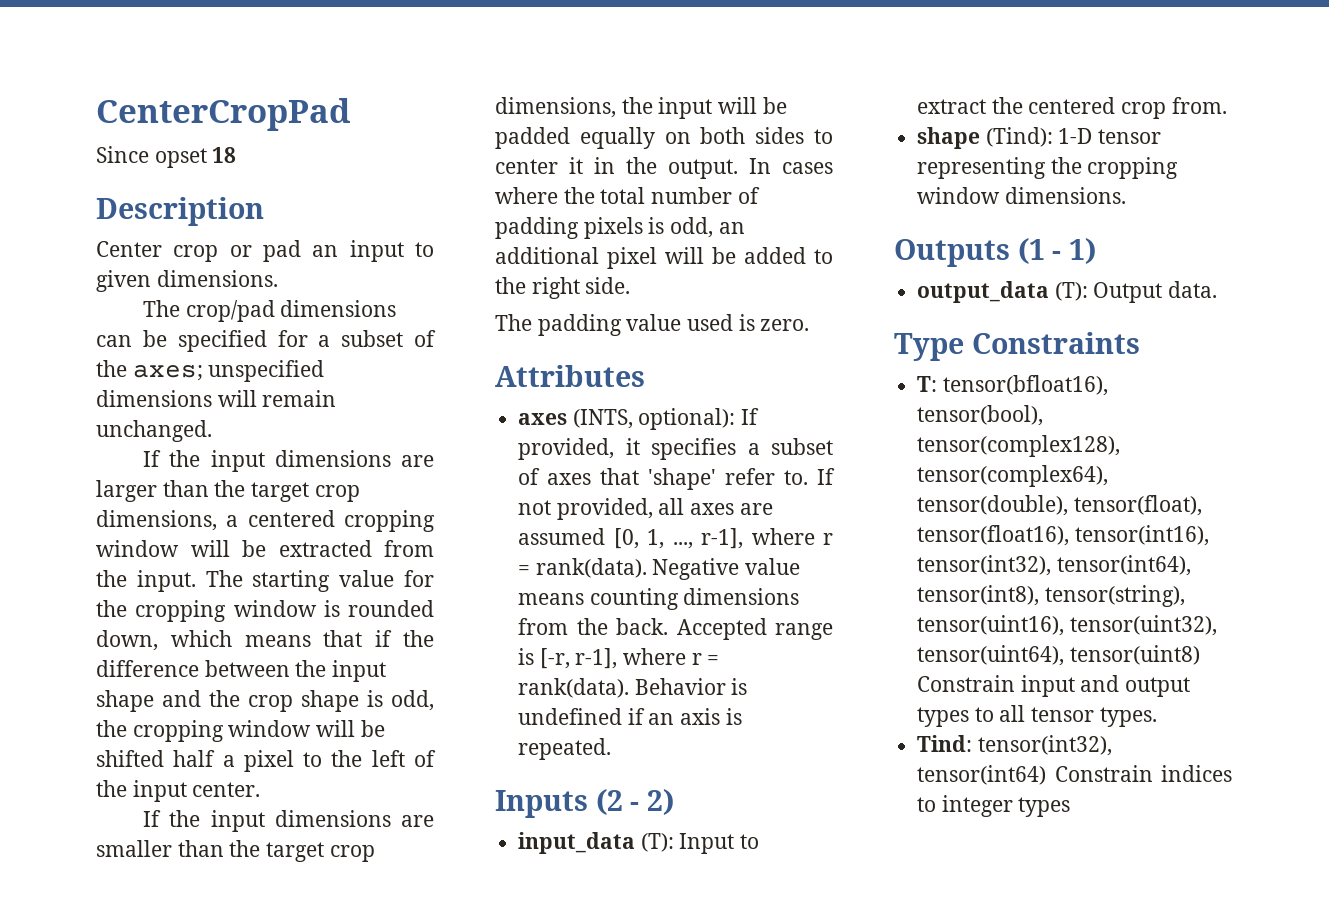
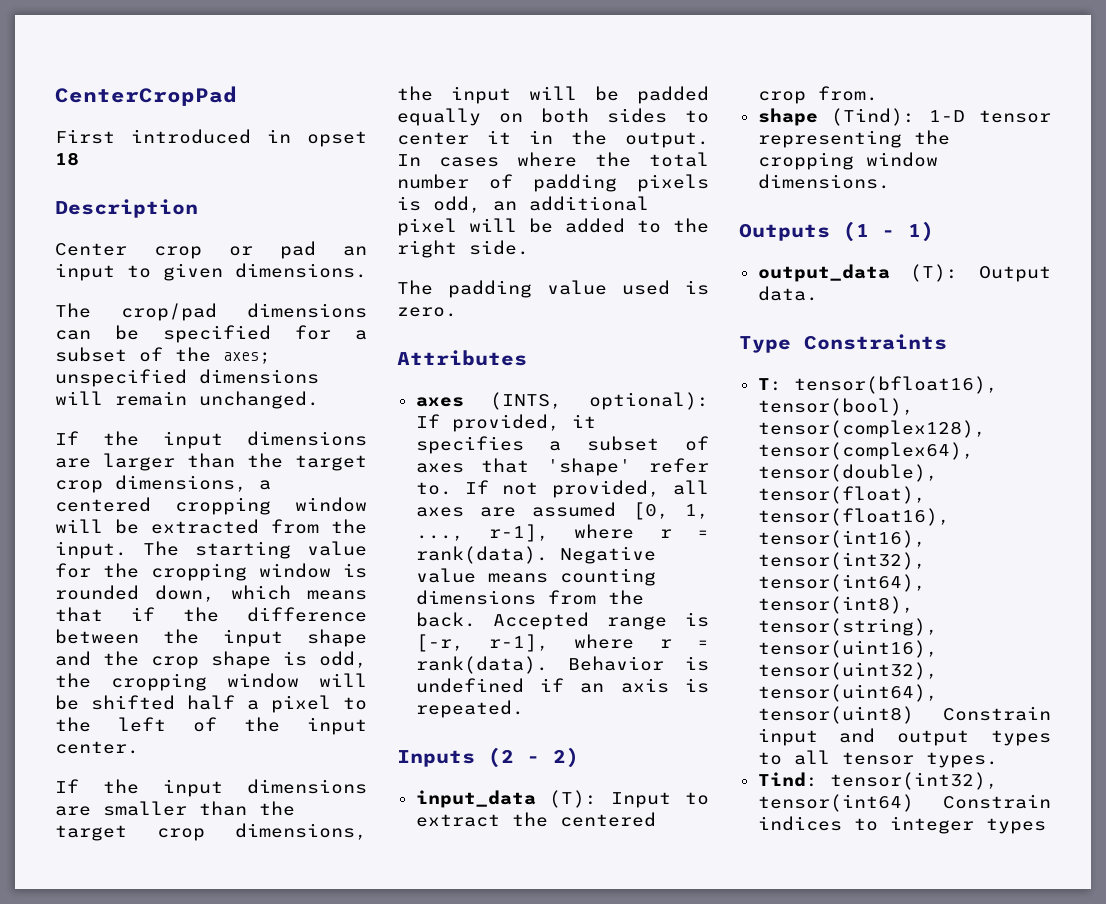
- Since opset 18
+ First introduced in opset 18

